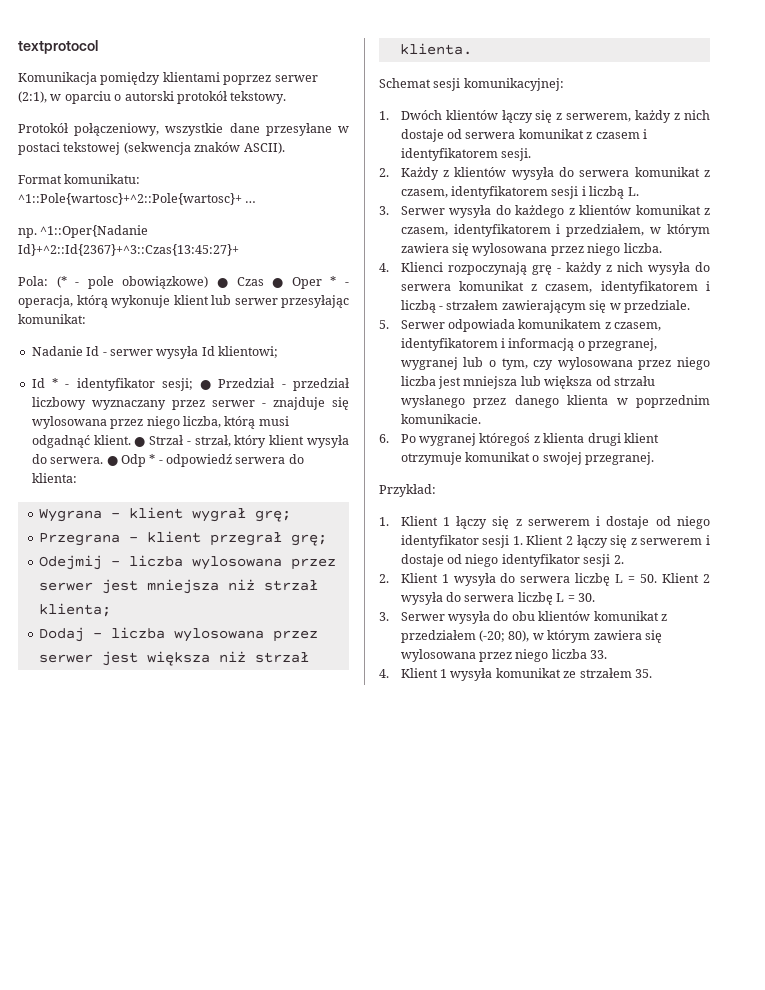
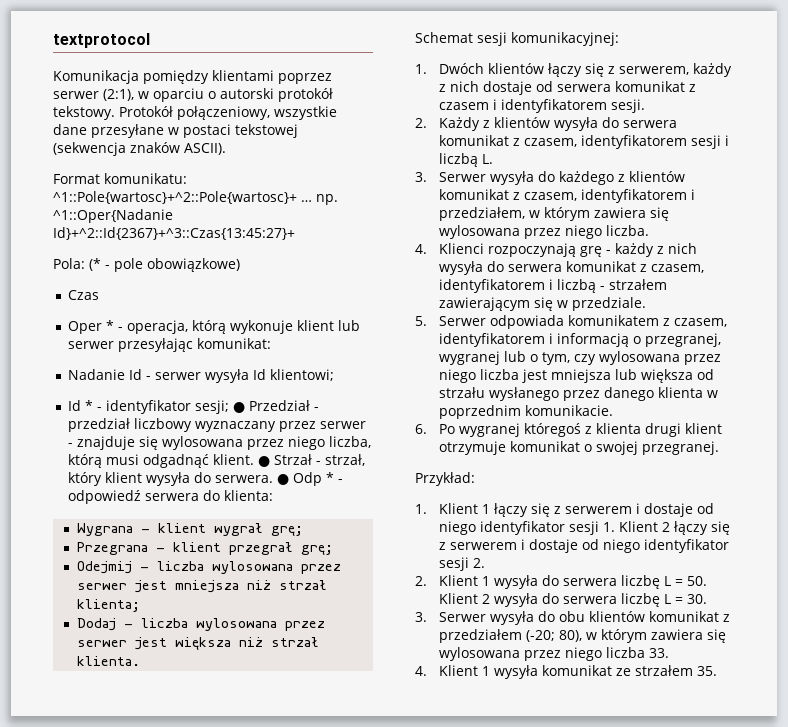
- Komunikacja pomiędzy klientami poprzez serwer (2:1), w oparciu o autorski protokół tekstowy.
- Protokół połączeniowy, wszystkie dane przesyłane w postaci tekstowej (sekwencja znaków ASCII).
+ Komunikacja pomiędzy klientami poprzez serwer (2:1), w oparciu o autorski protokół tekstowy. Protokół połączeniowy, wszystkie dane przesyłane w postaci tekstowej (sekwencja znaków ASCII).
- Format komunikatu: ^1::Pole{wartosc}+^2::Pole{wartosc}+ …
- np. ^1::Oper{Nadanie Id}+^2::Id{2367}+^3::Czas{13:45:27}+
+ Format komunikatu: ^1::Pole{wartosc}+^2::Pole{wartosc}+ … np. ^1::Oper{Nadanie Id}+^2::Id{2367}+^3::Czas{13:45:27}+
- Pola: (* - pole obowiązkowe) ● Czas ● Oper * - operacja, którą wykonuje klient lub serwer przesyłając komunikat:
+ Pola: (* - pole obowiązkowe)
+ Czas
+ Oper * - operacja, którą wykonuje klient lub serwer przesyłając komunikat:

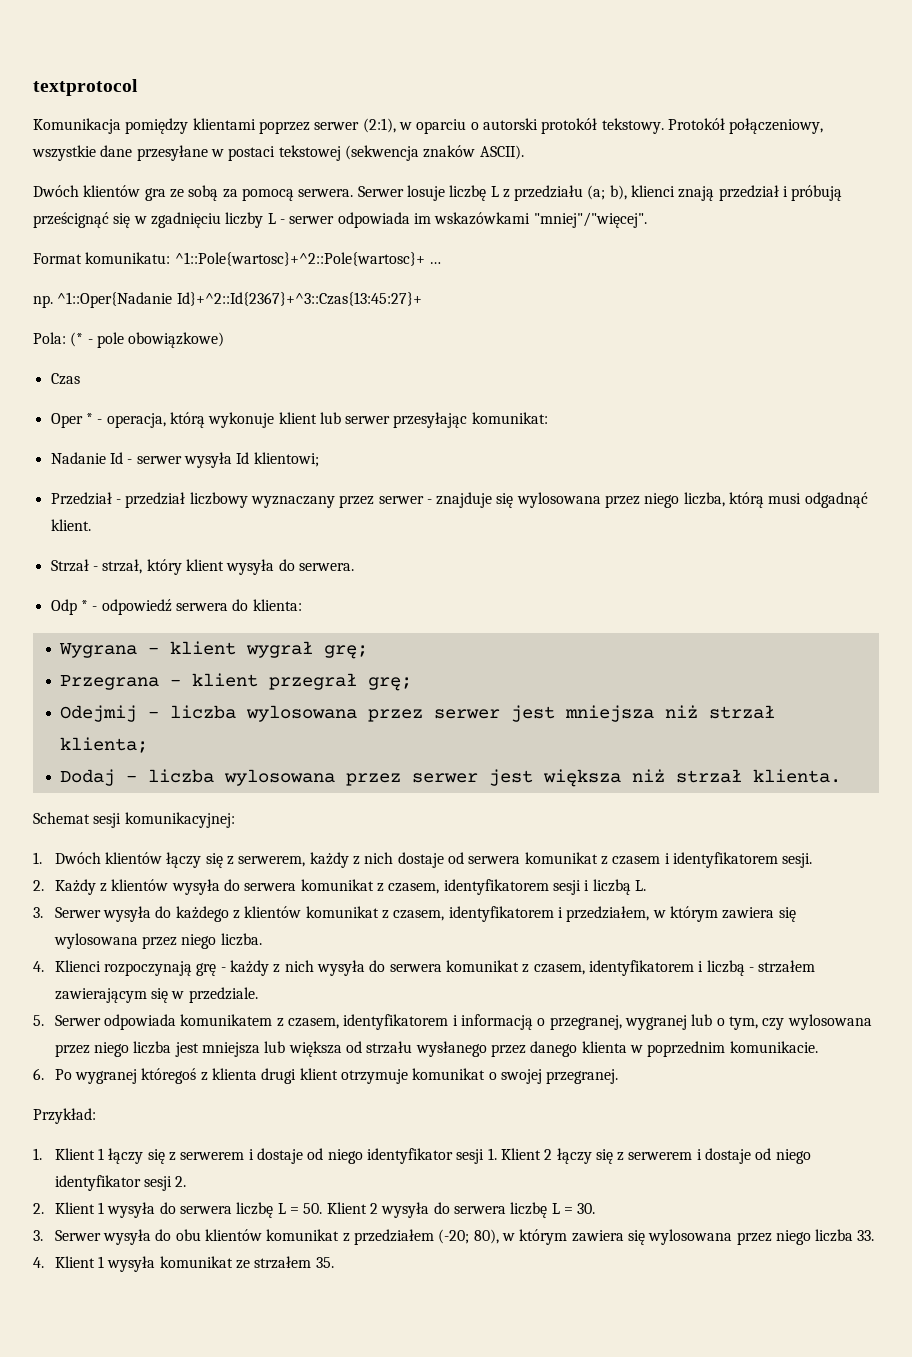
+ Dwóch klientów gra ze sobą za pomocą serwera. Serwer losuje liczbę L z przedziału (a; b), klienci znają przedział i próbują prześcignąć się w zgadnięciu liczby L - serwer odpowiada im wskazówkami "mniej"/"więcej".
- Format komunikatu: ^1::Pole{wartosc}+^2::Pole{wartosc}+ … np. ^1::Oper{Nadanie Id}+^2::Id{2367}+^3::Czas{13:45:27}+
+ Format komunikatu: ^1::Pole{wartosc}+^2::Pole{wartosc}+ …
+ np. ^1::Oper{Nadanie Id}+^2::Id{2367}+^3::Czas{13:45:27}+
- Id * - identyfikator sesji; ● Przedział - przedział liczbowy wyznaczany przez serwer - znajduje się wylosowana przez niego liczba, którą musi odgadnąć klient. ● Strzał - strzał, który klient wysyła do serwera. ● Odp * - odpowiedź serwera do klienta:
+ Przedział - przedział liczbowy wyznaczany przez serwer - znajduje się wylosowana przez niego liczba, którą musi odgadnąć klient.
+ Strzał - strzał, który klient wysyła do serwera.
+ Odp * - odpowiedź serwera do klienta:

